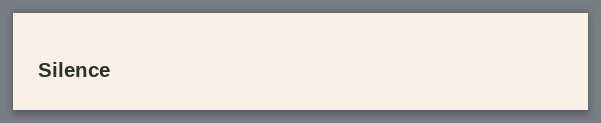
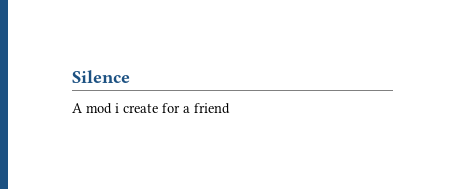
+ A mod i create for a friend

